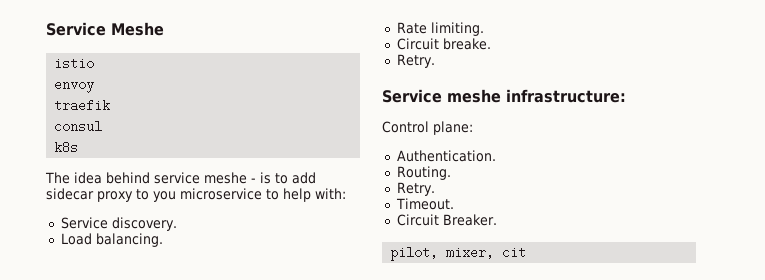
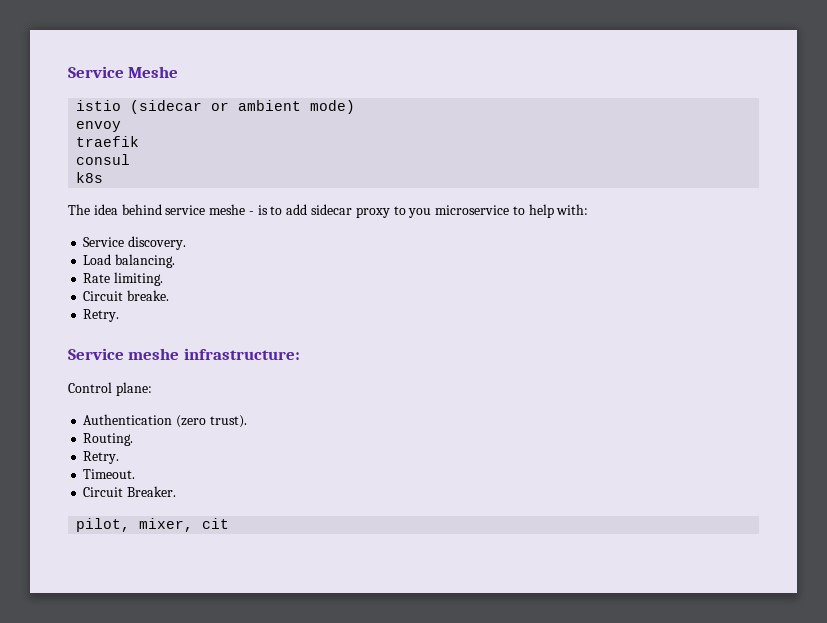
- istio
+ istio (sidecar or ambient mode)
- Authentication.
+ Authentication (zero trust).

